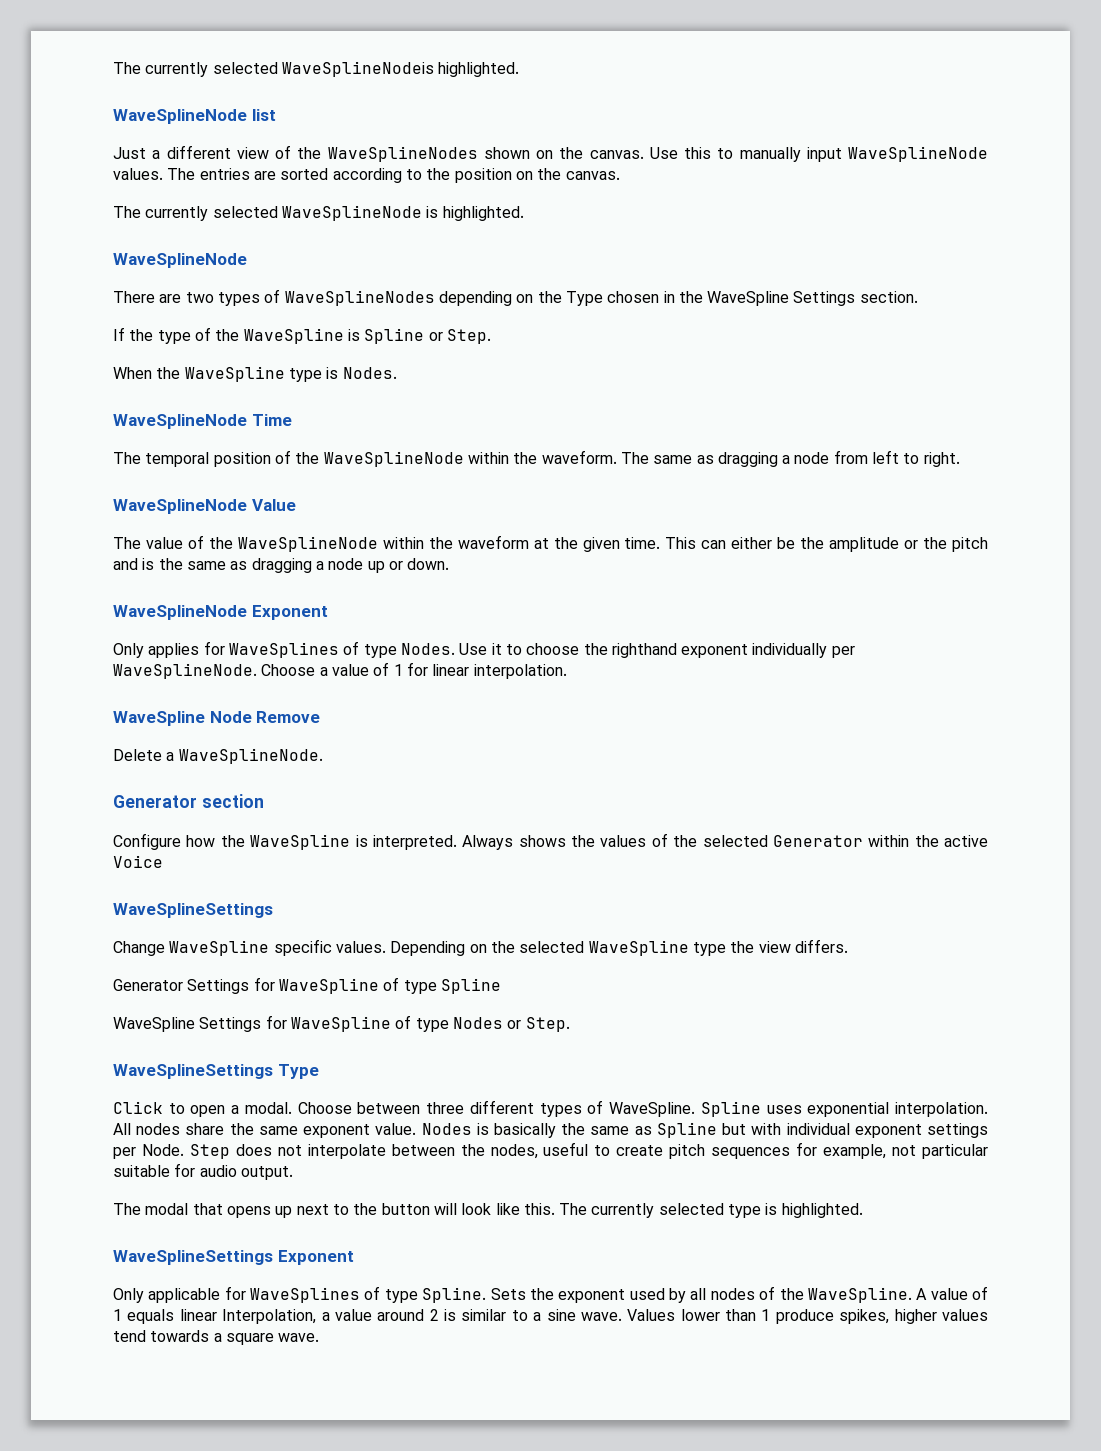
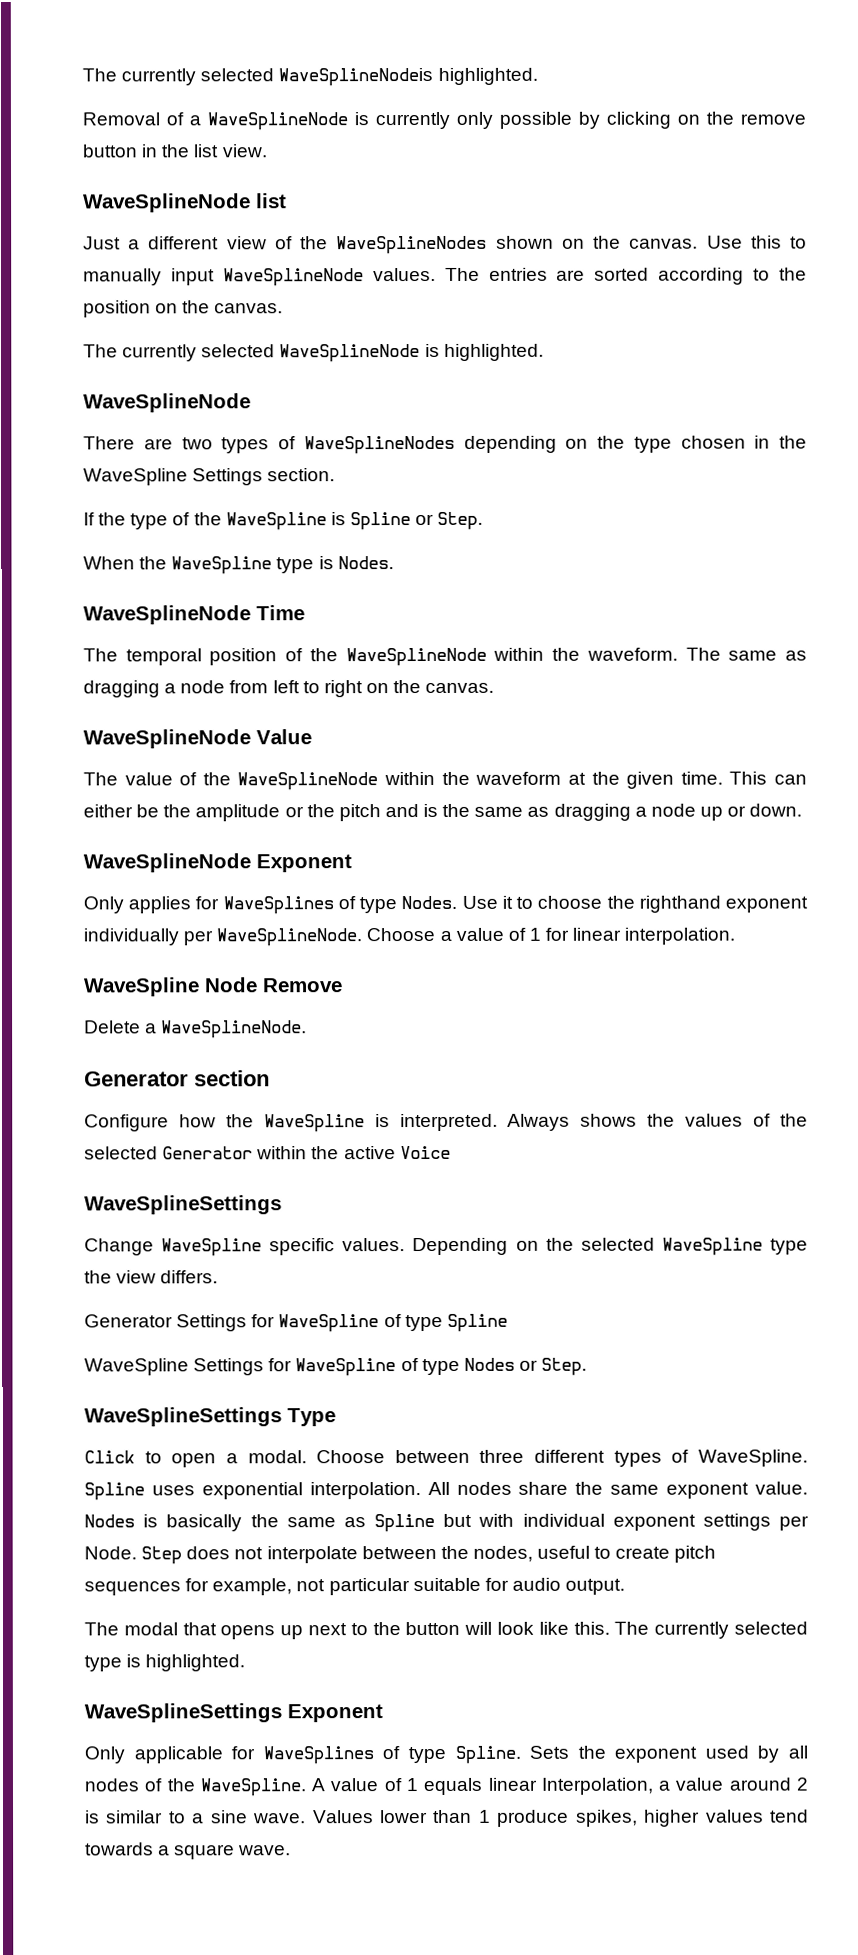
+ Removal of a WaveSplineNode is currently only possible by clicking on the remove button in the list view.
- There are two types of WaveSplineNodes depending on the Type chosen in the WaveSpline Settings section.
+ There are two types of WaveSplineNodes depending on the type chosen in the WaveSpline Settings section.
- The same as dragging a node from left to right.
+ The same as dragging a node from left to right on the canvas.

